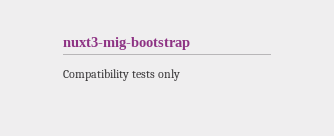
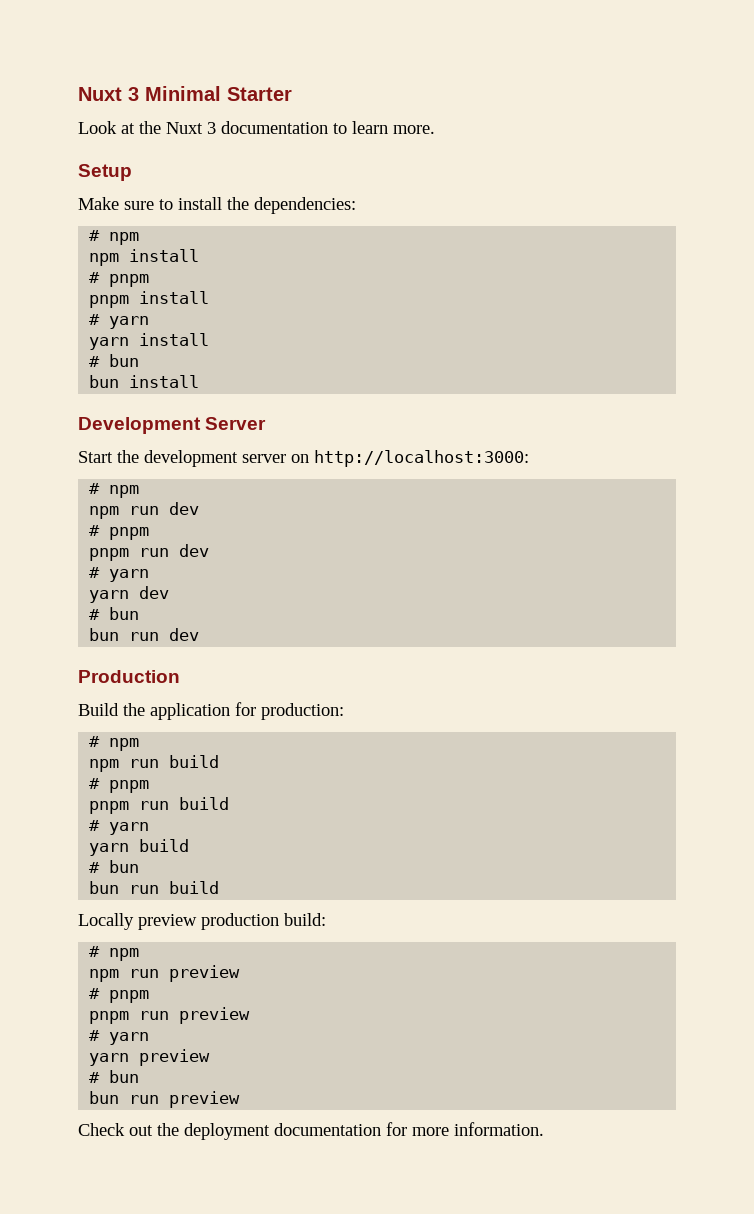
- nuxt3-mig-bootstrap
- Compatibility tests only
+ Nuxt 3 Minimal Starter
+ Look at the Nuxt 3 documentation to learn more.
+ Setup
+ Make sure to install the dependencies:
+ # npm
+ npm install
+ # pnpm
+ pnpm install
+ # yarn
+ yarn install
+ # bun
+ bun install
+ Development Server
+ Start the development server on http://localhost:3000:
+ # npm
+ npm run dev
+ # pnpm
+ pnpm run dev
+ # yarn
+ yarn dev
+ # bun
+ bun run dev
+ Production
+ Build the application for production:
+ # npm
+ npm run build
+ # pnpm
+ pnpm run build
+ # yarn
+ yarn build
+ # bun
+ bun run build
+ Locally preview production build:
+ # npm
+ npm run preview
+ # pnpm
+ pnpm run preview
+ # yarn
+ yarn preview
+ # bun
+ bun run preview
+ Check out the deployment documentation for more information.

